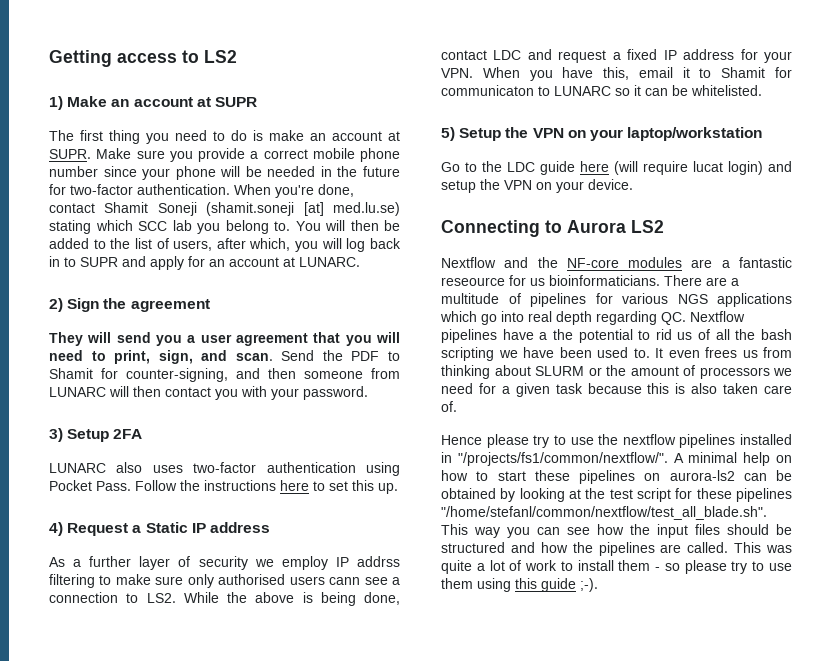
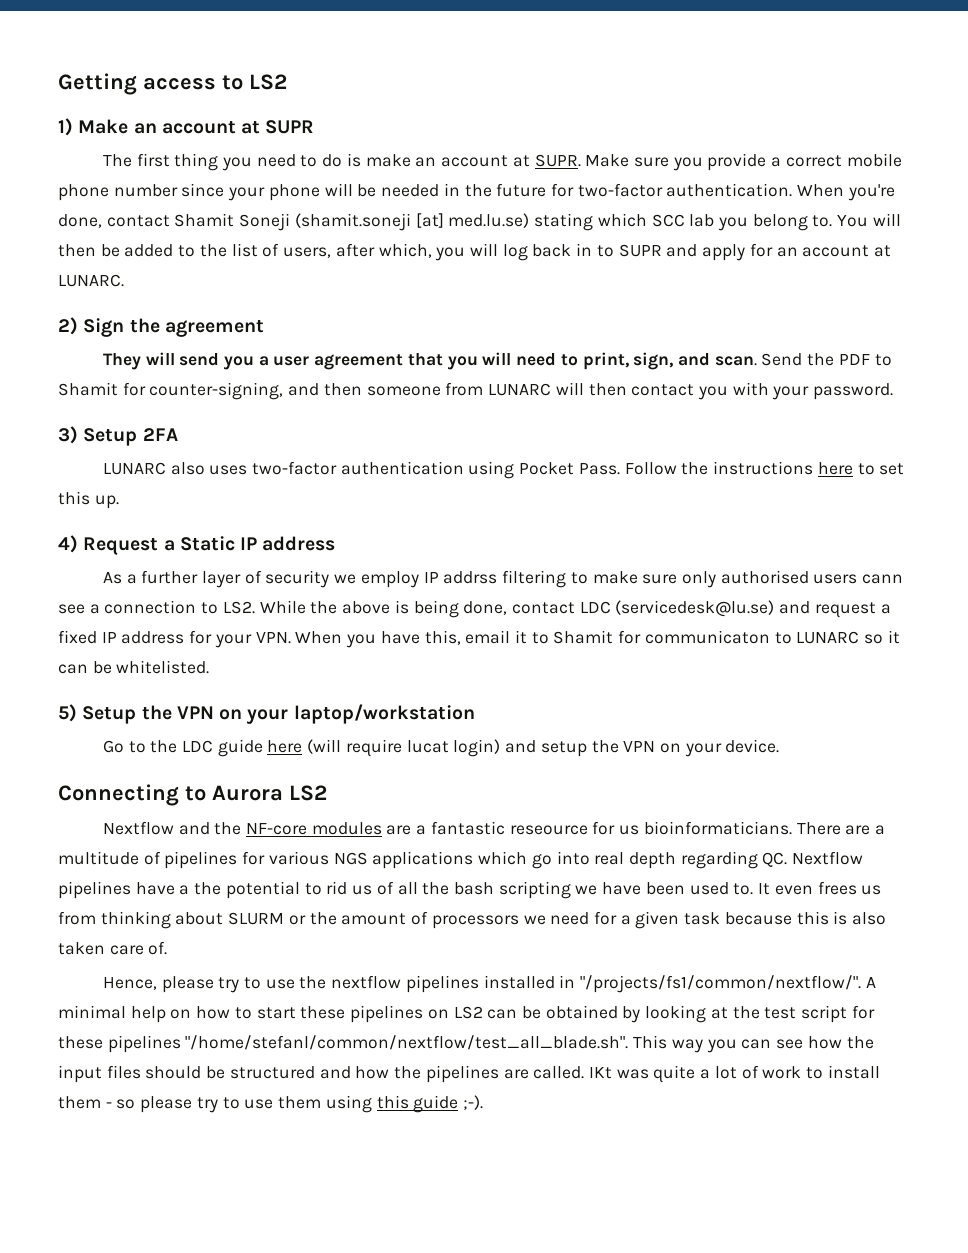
- As a further layer of security we employ IP addrss filtering to make sure only authorised users cann see a connection to LS2. While the above is being done, contact LDC and request a fixed IP address for your VPN. When you have this, email it to Shamit for communicaton to LUNARC so it can be whitelisted.
+ As a further layer of security we employ IP addrss filtering to make sure only authorised users cann see a connection to LS2. While the above is being done, contact LDC (servicedesk@lu.se) and request a fixed IP address for your VPN. When you have this, email it to Shamit for communicaton to LUNARC so it can be whitelisted.
- Hence please try to use the nextflow pipelines installed in "/projects/fs1/common/nextflow/".
+ Hence, please try to use the nextflow pipelines installed in "/projects/fs1/common/nextflow/".
- A minimal help on how to start these pipelines on aurora-ls2 can be obtained by looking at the test script for these pipelines "/home/stefanl/common/nextflow/test_all_blade.sh". This way you can see how the input files should be structured and how the pipelines are called.
+ A minimal help on how to start these pipelines on LS2 can be obtained by looking at the test script for these pipelines "/home/stefanl/common/nextflow/test_all_blade.sh". This way you can see how the input files should be structured and how the pipelines are called.
- This was quite a lot of work to install them - so please try to use them using this guide ;-).
+ IKt was quite a lot of work to install them - so please try to use them using this guide ;-).

